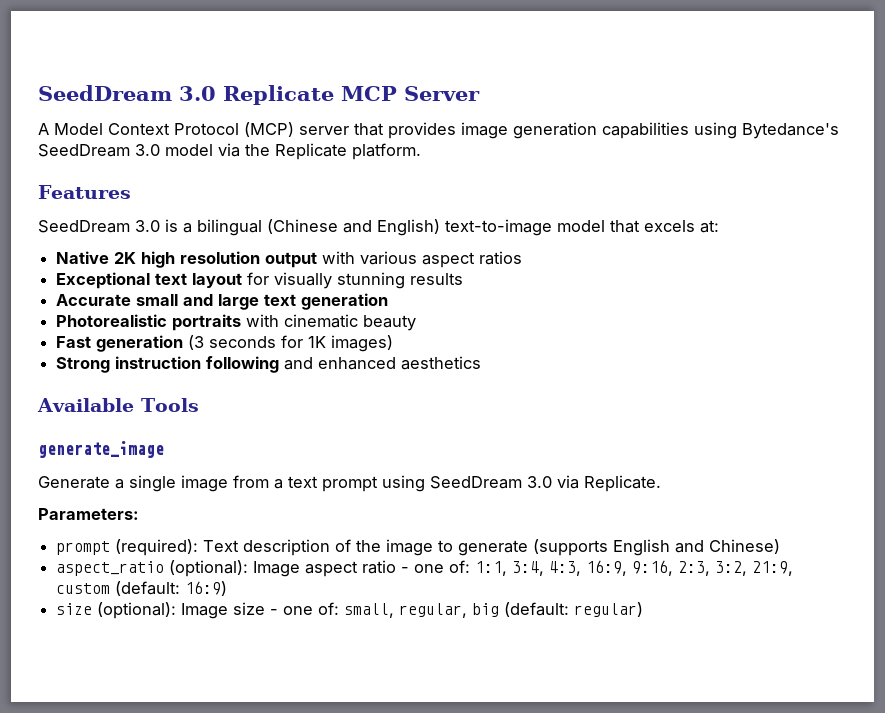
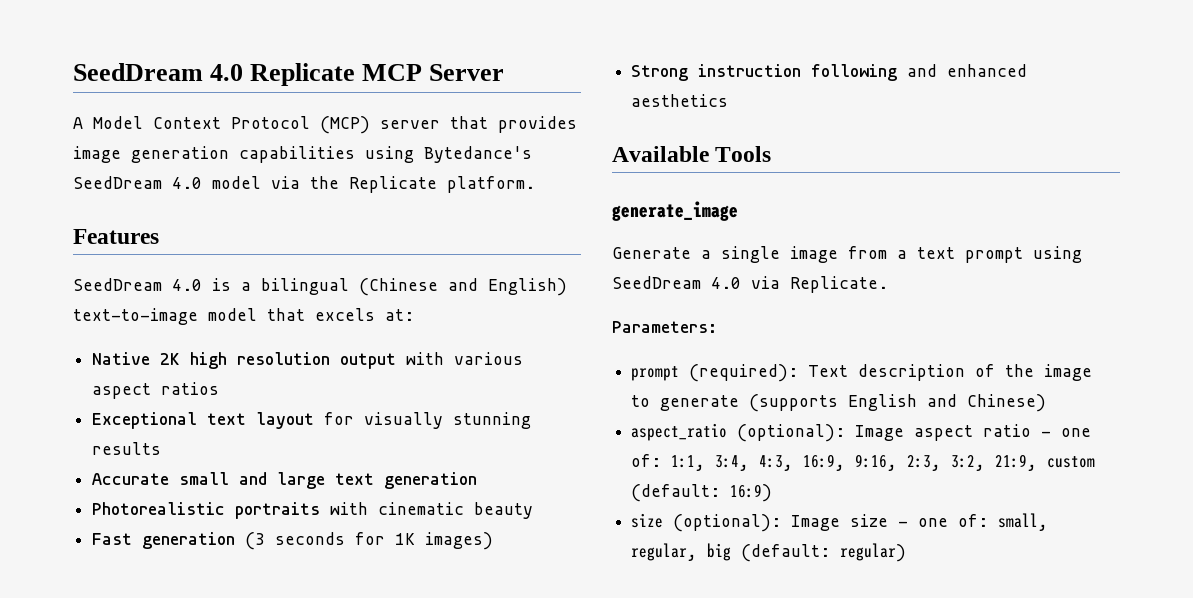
- SeedDream 3.0 Replicate MCP Server
+ SeedDream 4.0 Replicate MCP Server
- A Model Context Protocol (MCP) server that provides image generation capabilities using Bytedance's SeedDream 3.0 model via the Replicate platform.
+ A Model Context Protocol (MCP) server that provides image generation capabilities using Bytedance's SeedDream 4.0 model via the Replicate platform.
- SeedDream 3.0 is a bilingual (Chinese and English) text-to-image model that excels at:
+ SeedDream 4.0 is a bilingual (Chinese and English) text-to-image model that excels at:
- Generate a single image from a text prompt using SeedDream 3.0 via Replicate.
+ Generate a single image from a text prompt using SeedDream 4.0 via Replicate.

